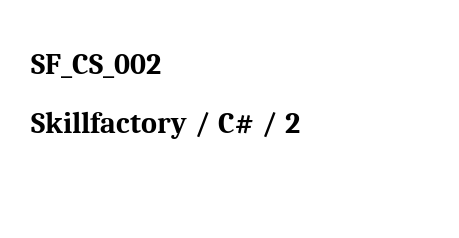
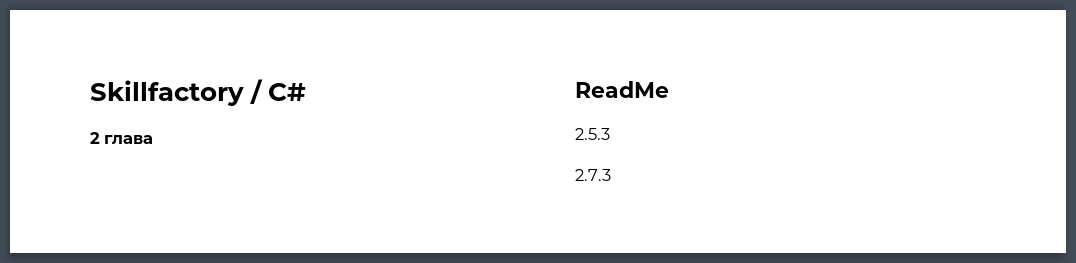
- SF_CS_002
- Skillfactory / C# / 2
+ Skillfactory / C#
+ 2 глава
+ ReadMe
+ 2.5.3
+ 2.7.3

